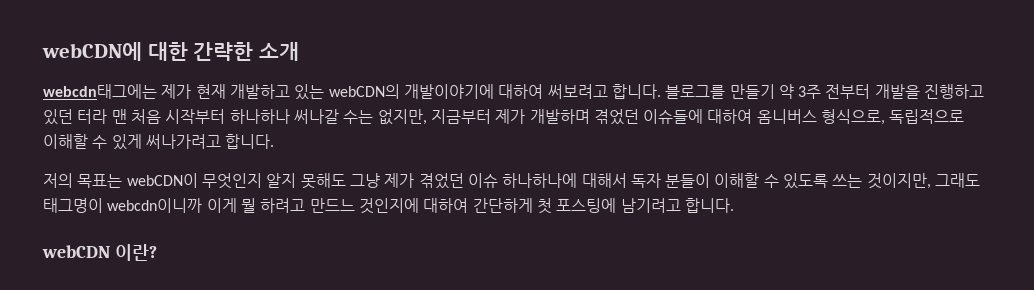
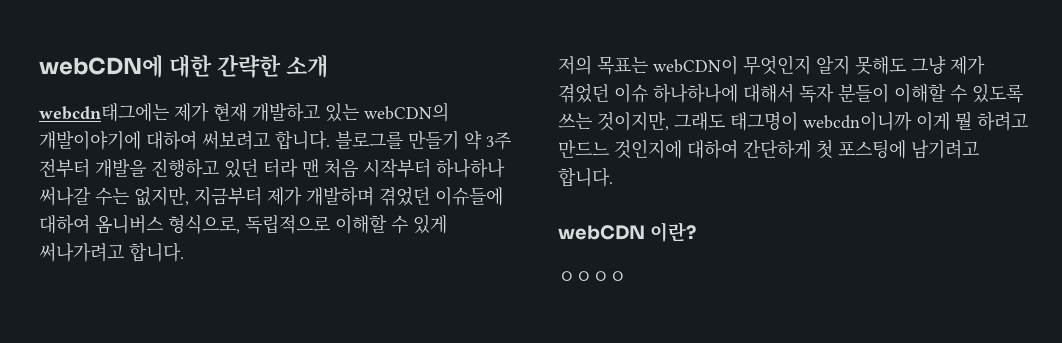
+ ㅇㅇㅇㅇ

